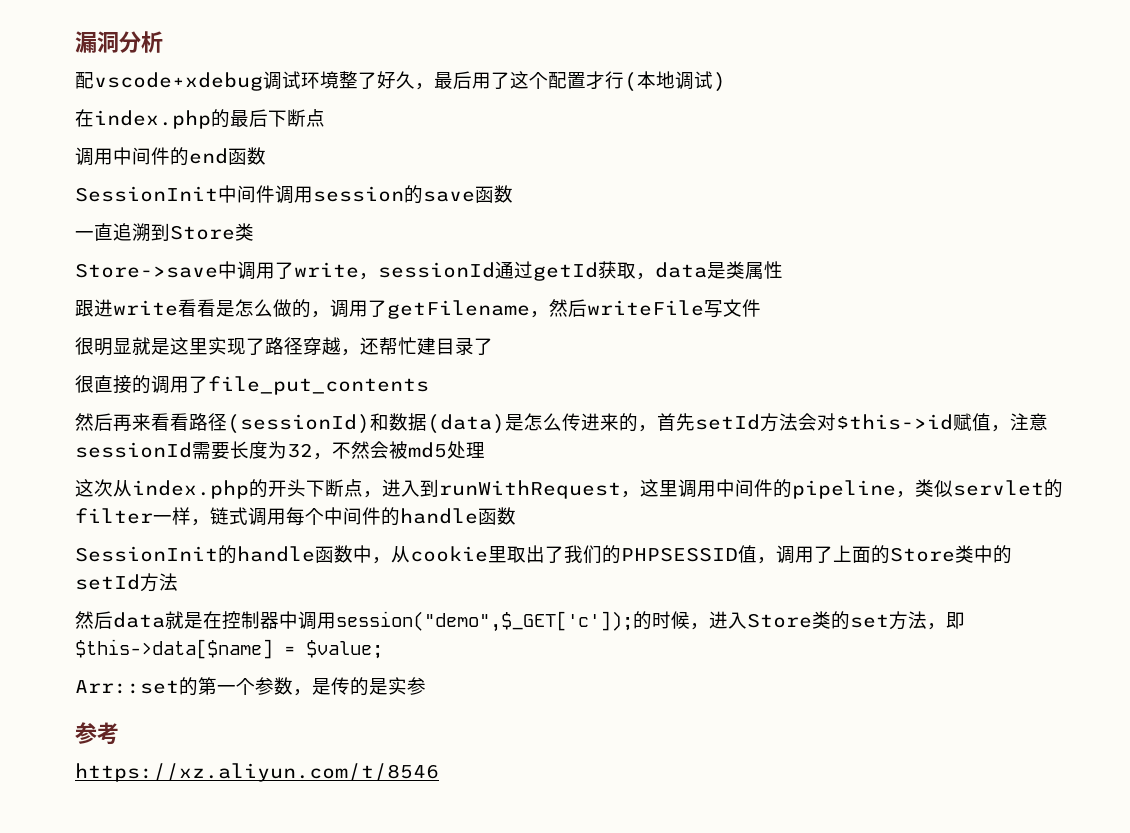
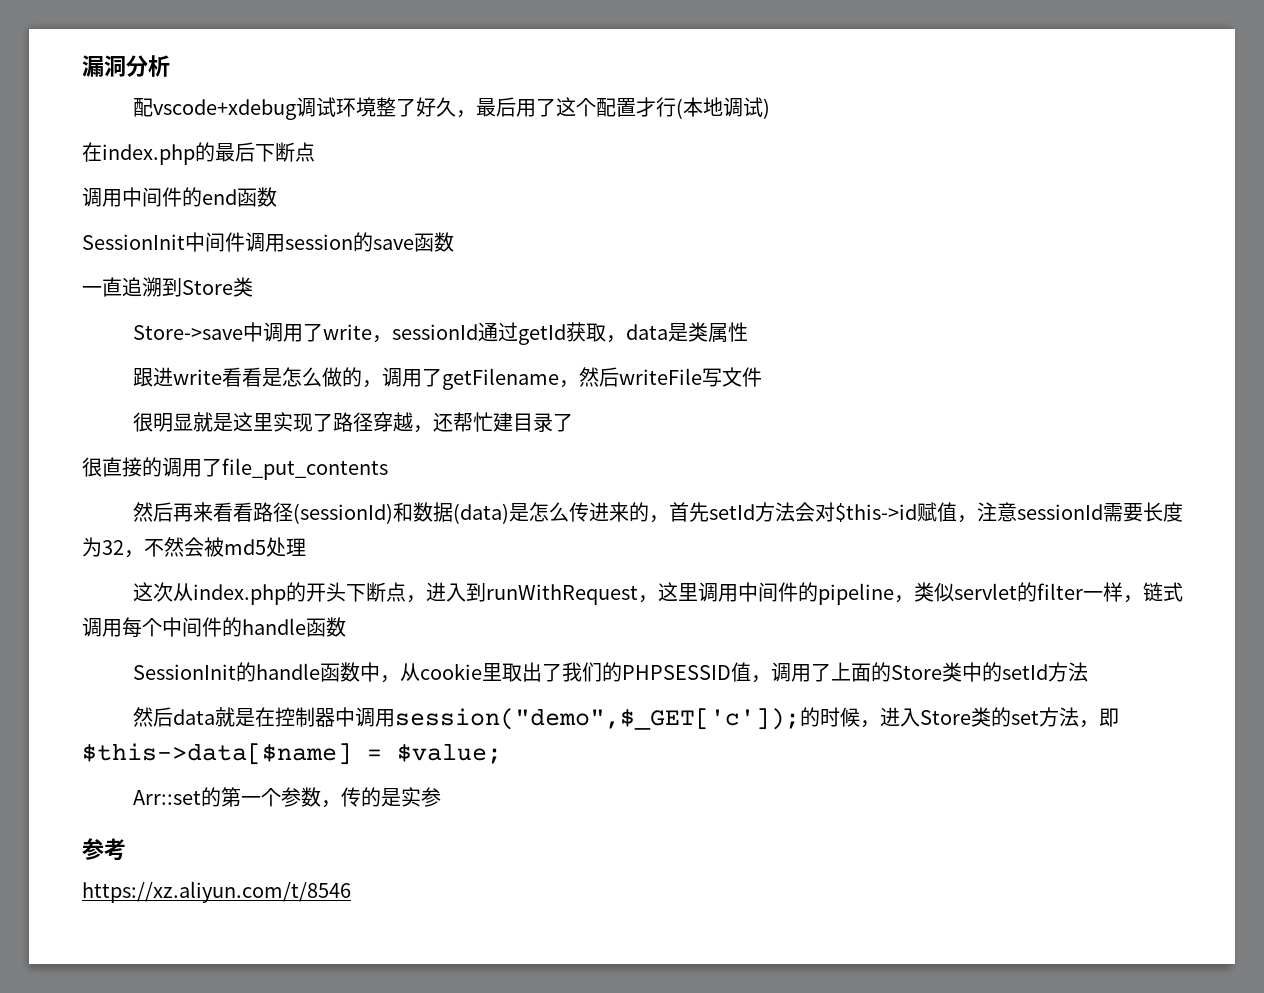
- Arr::set的第一个参数，是传的是实参
+ Arr::set的第一个参数，传的是实参

